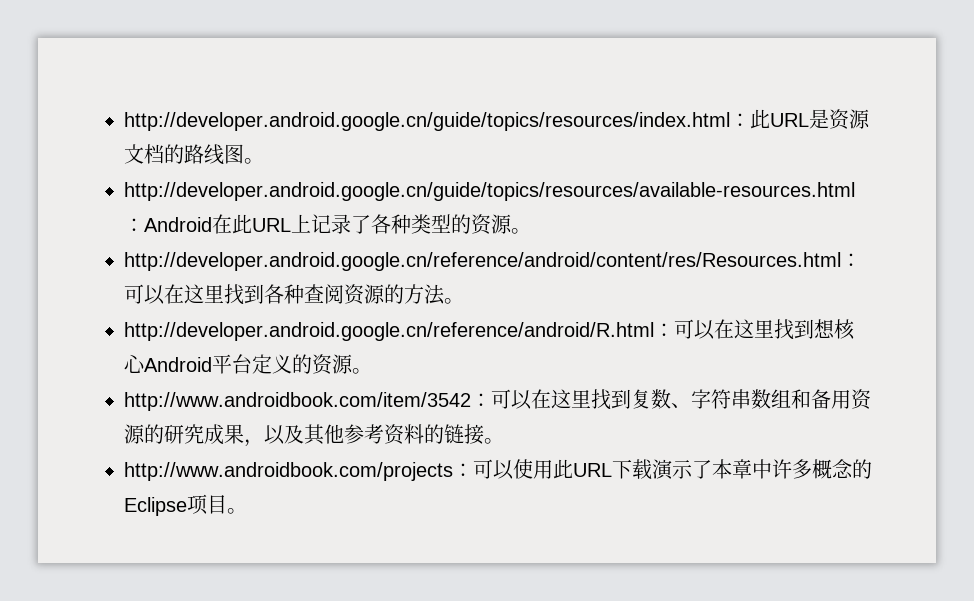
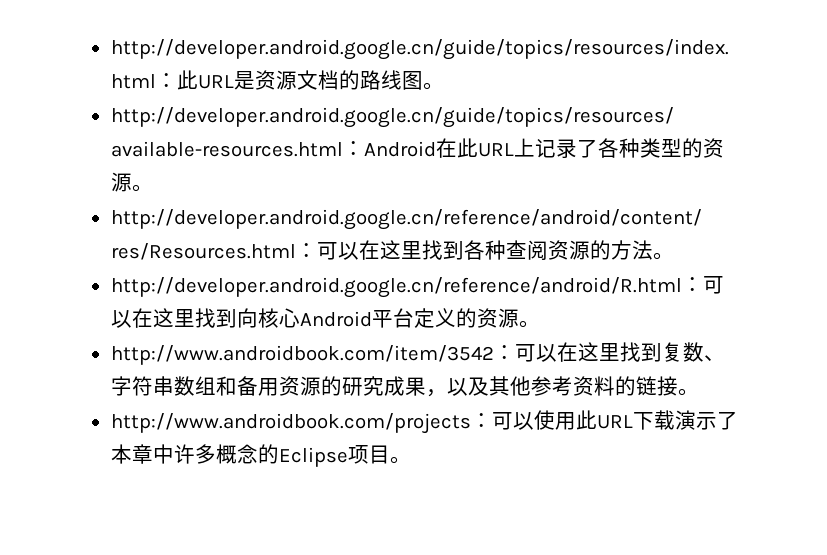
- http://developer.android.google.cn/reference/android/R.html：可以在这里找到想核心Android平台定义的资源。
+ http://developer.android.google.cn/reference/android/R.html：可以在这里找到向核心Android平台定义的资源。

